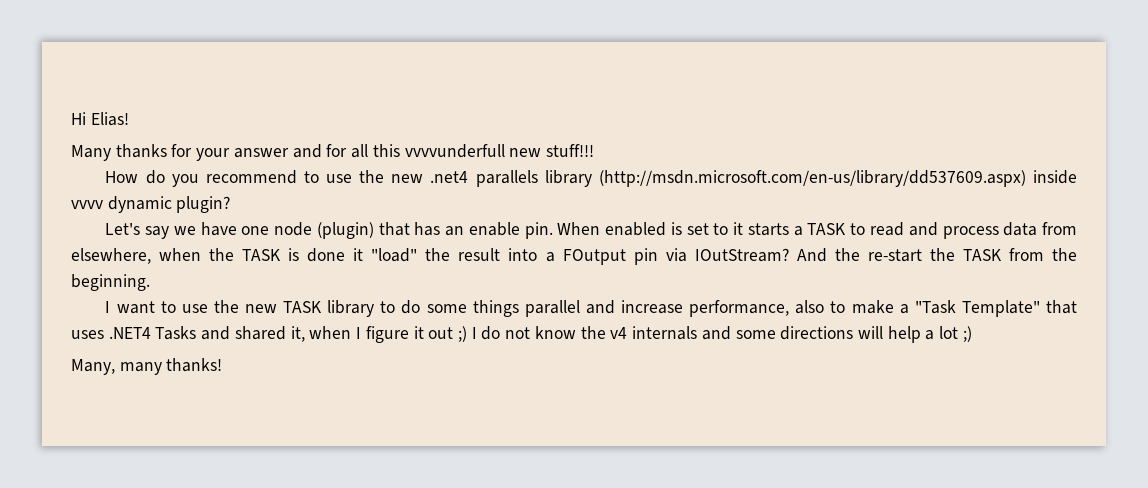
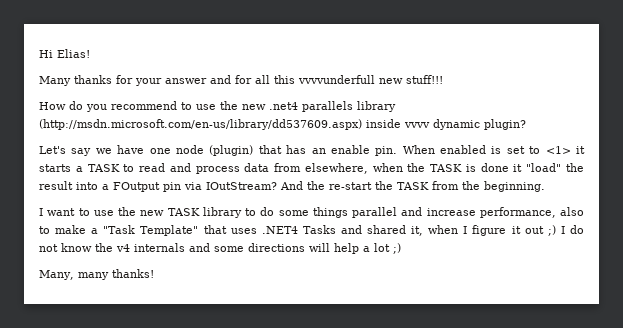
- When enabled is set to it starts a TASK to read and process data from elsewhere, when the TASK is done it "load" the result into a FOutput pin via IOutStream?
+ When enabled is set to <1> it starts a TASK to read and process data from elsewhere, when the TASK is done it "load" the result into a FOutput pin via IOutStream?

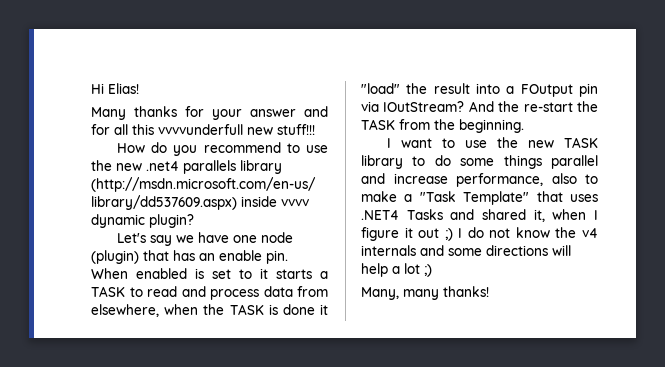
- When enabled is set to <1> it starts a TASK to read and process data from elsewhere, when the TASK is done it "load" the result into a FOutput pin via IOutStream?
+ When enabled is set to it starts a TASK to read and process data from elsewhere, when the TASK is done it "load" the result into a FOutput pin via IOutStream?

